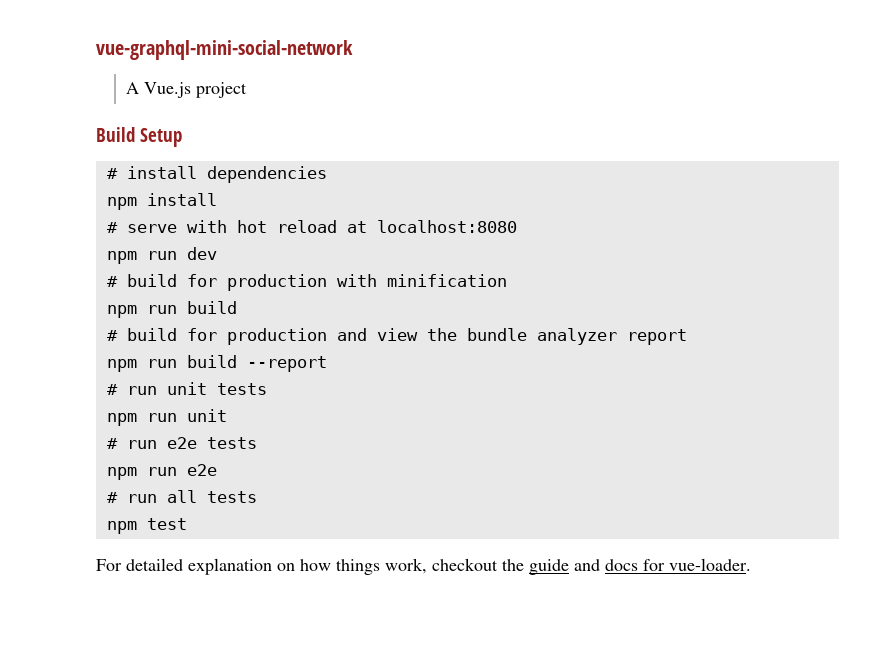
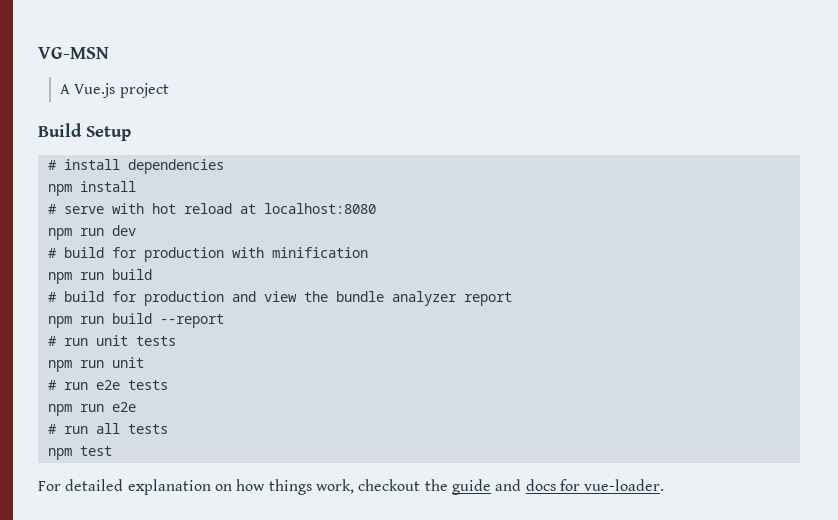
- vue-graphql-mini-social-network
+ VG-MSN

